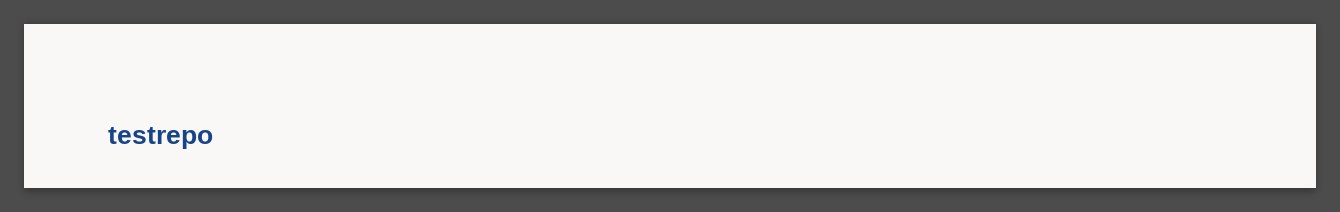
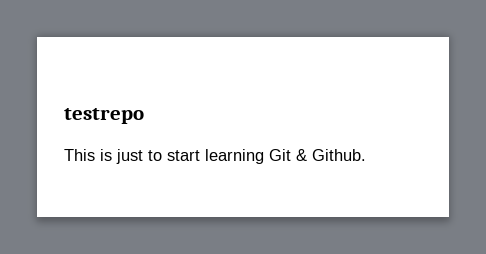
+ This is just to start learning Git & Github.

